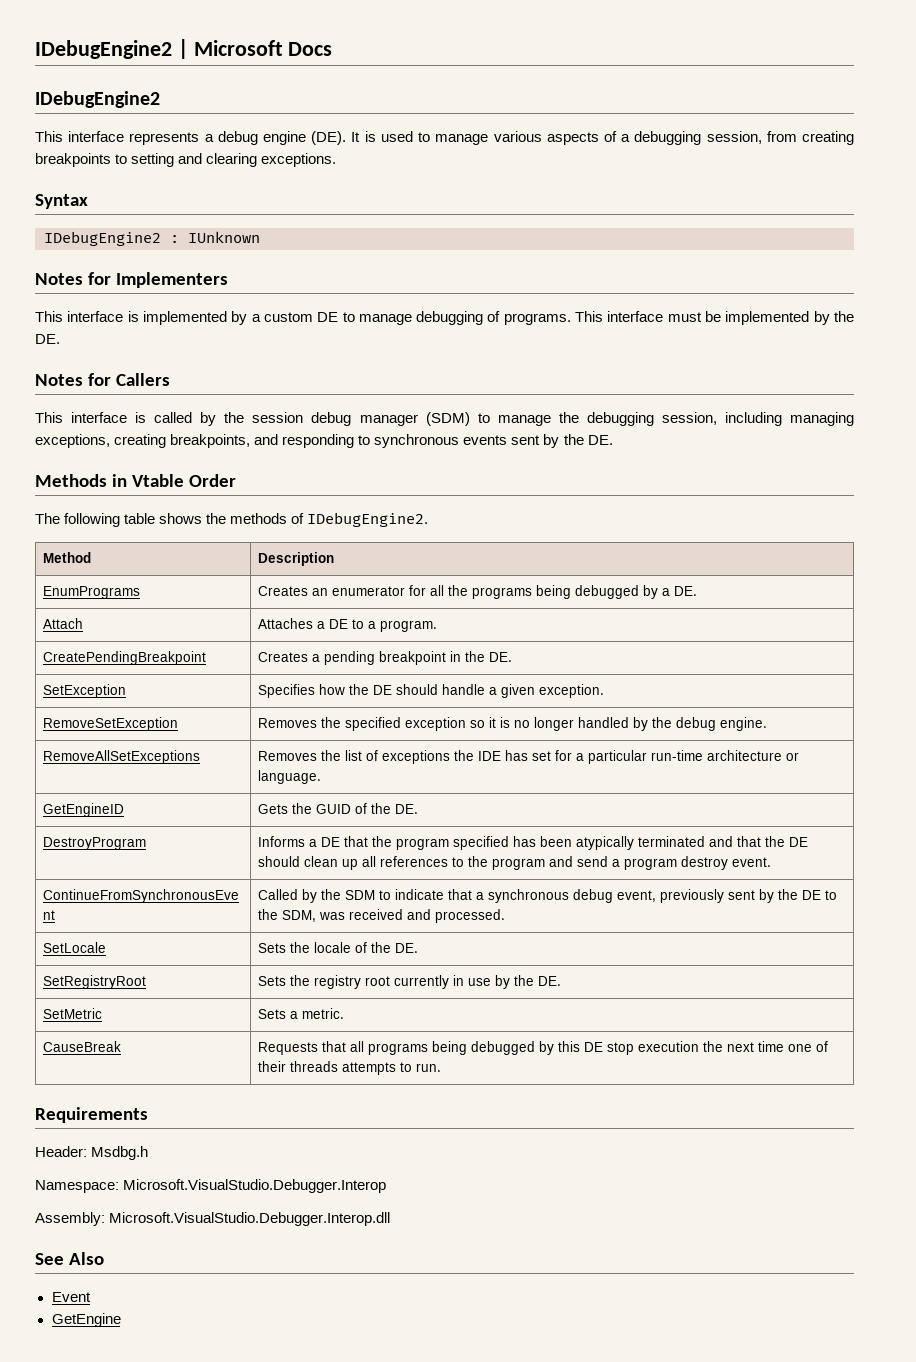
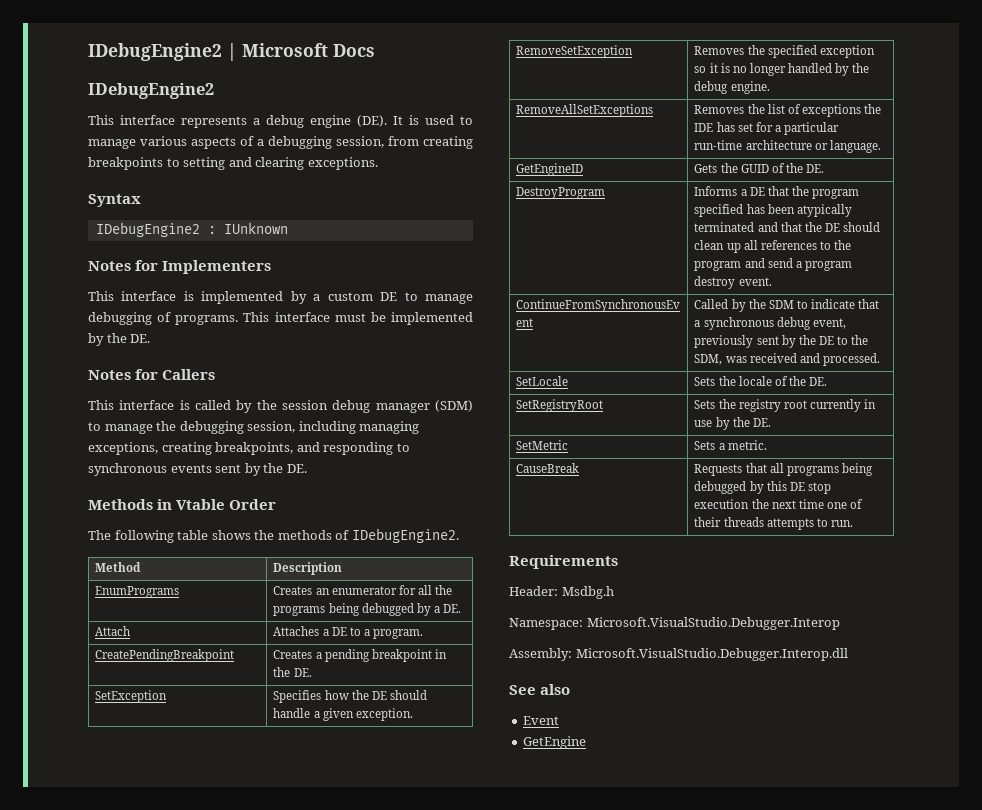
- See Also
+ See also

